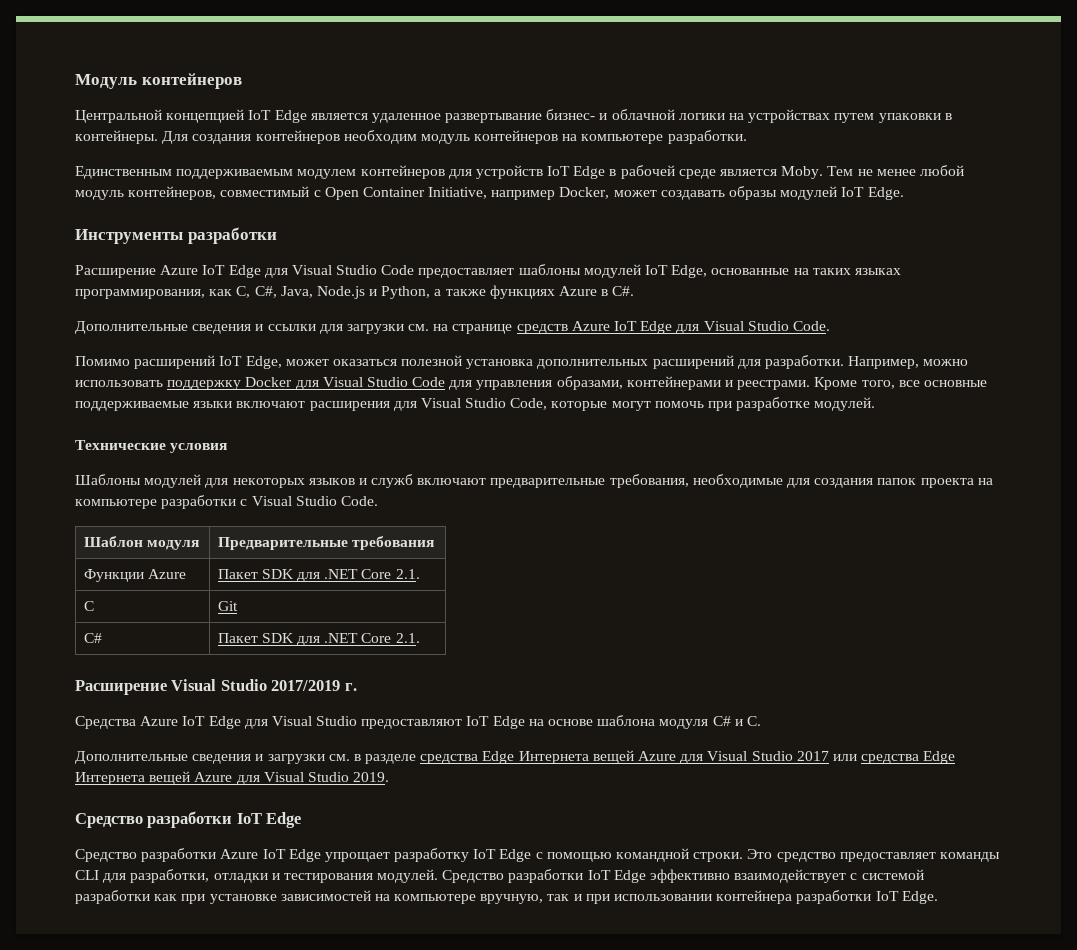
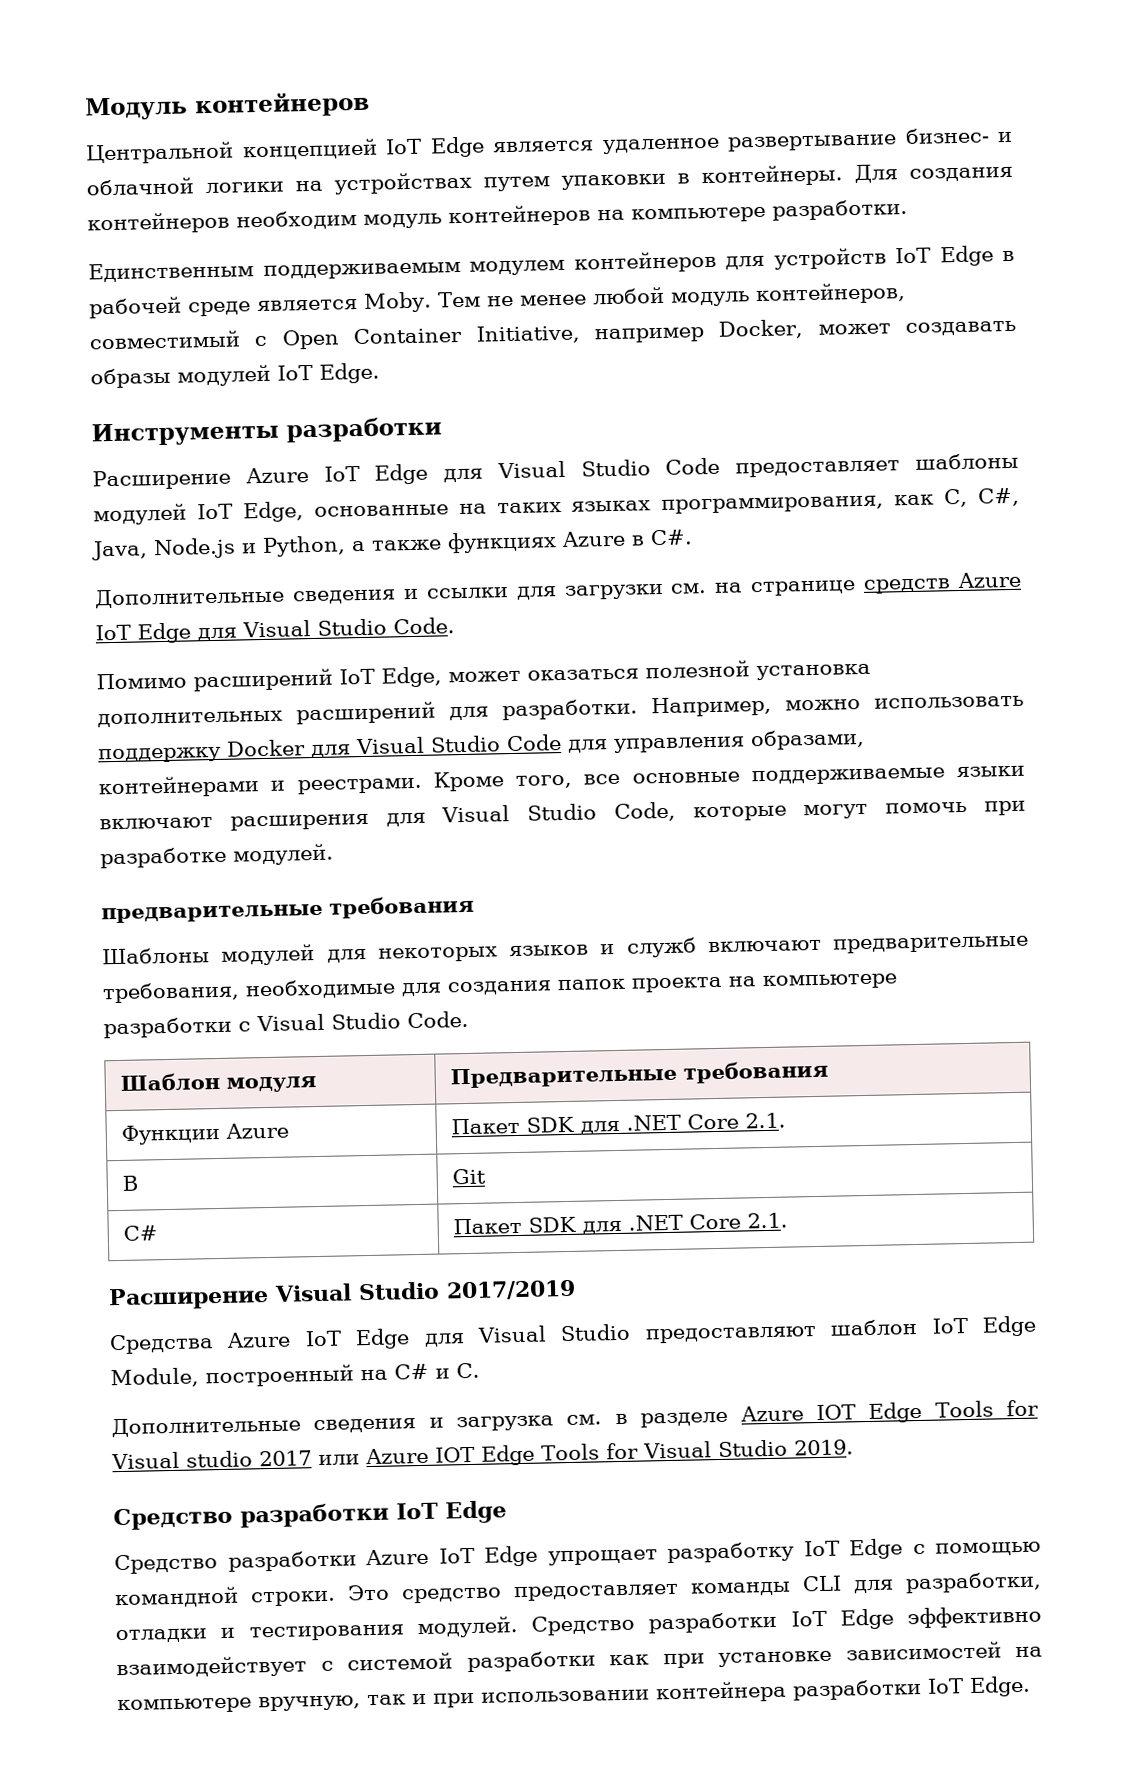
- Технические условия
+ предварительные требования
- C | Git
+ В | Git
- Расширение Visual Studio 2017/2019 г.
+ Расширение Visual Studio 2017/2019
- Средства Azure IoT Edge для Visual Studio предоставляют IoT Edge на основе шаблона модуля C# и C.
+ Средства Azure IoT Edge для Visual Studio предоставляют шаблон IoT Edge Module, построенный на C# и C.
- Дополнительные сведения и загрузки см. в разделе средства Edge Интернета вещей Azure для Visual Studio 2017 или средства Edge Интернета вещей Azure для Visual Studio 2019.
+ Дополнительные сведения и загрузка см. в разделе Azure IOT Edge Tools for Visual studio 2017 или Azure IOT Edge Tools for Visual Studio 2019.

